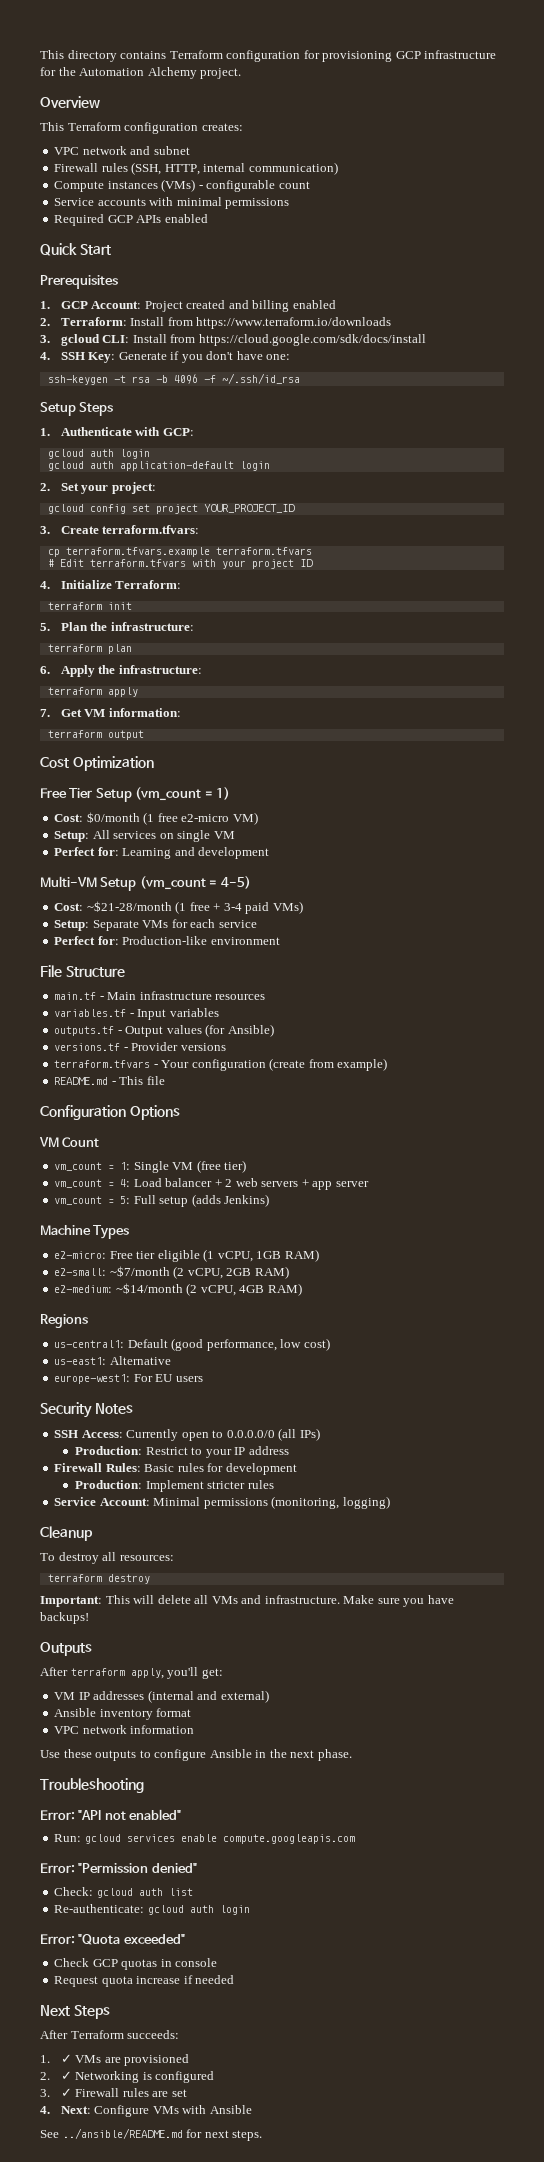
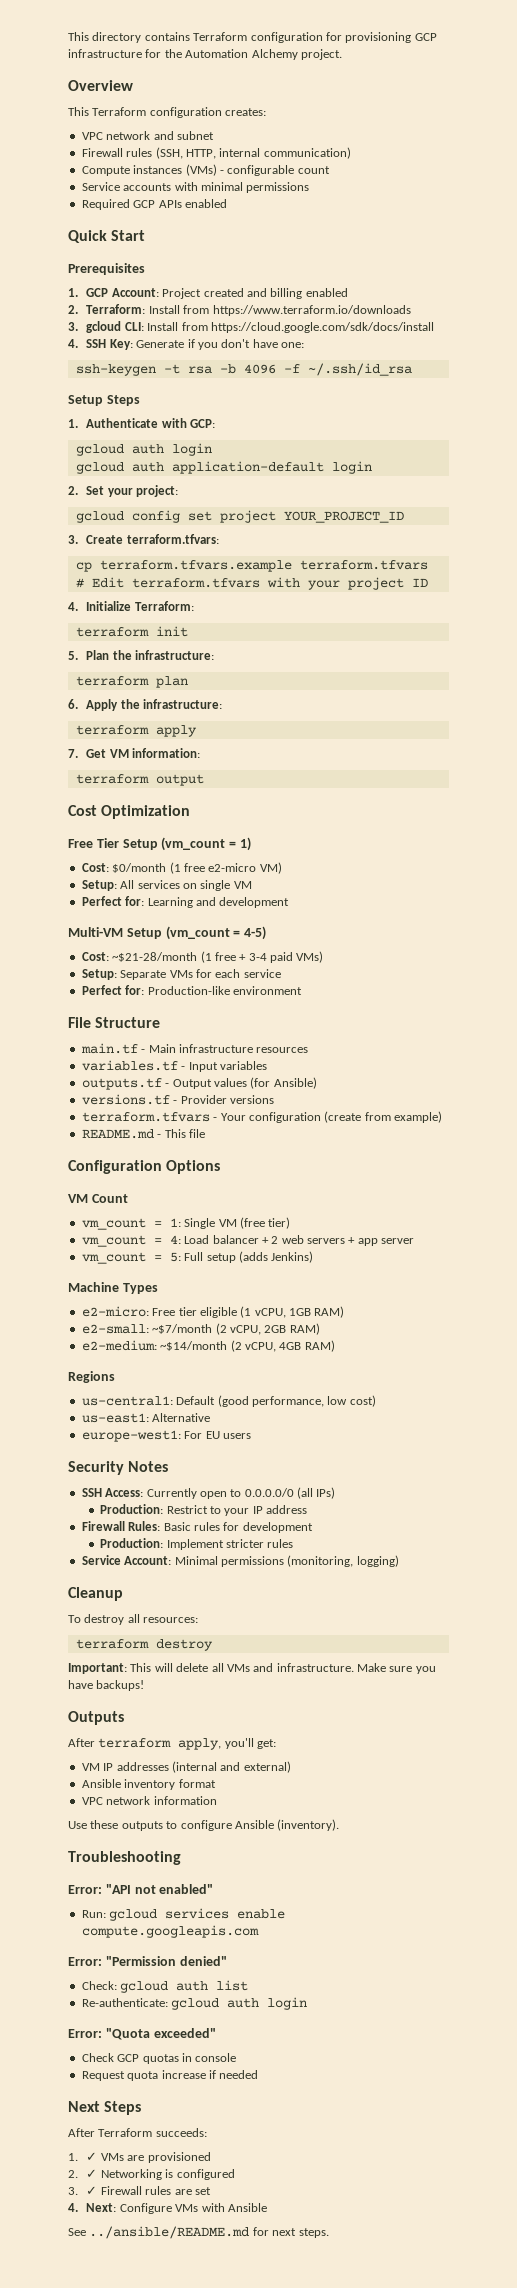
- Use these outputs to configure Ansible in the next phase.
+ Use these outputs to configure Ansible (inventory).

